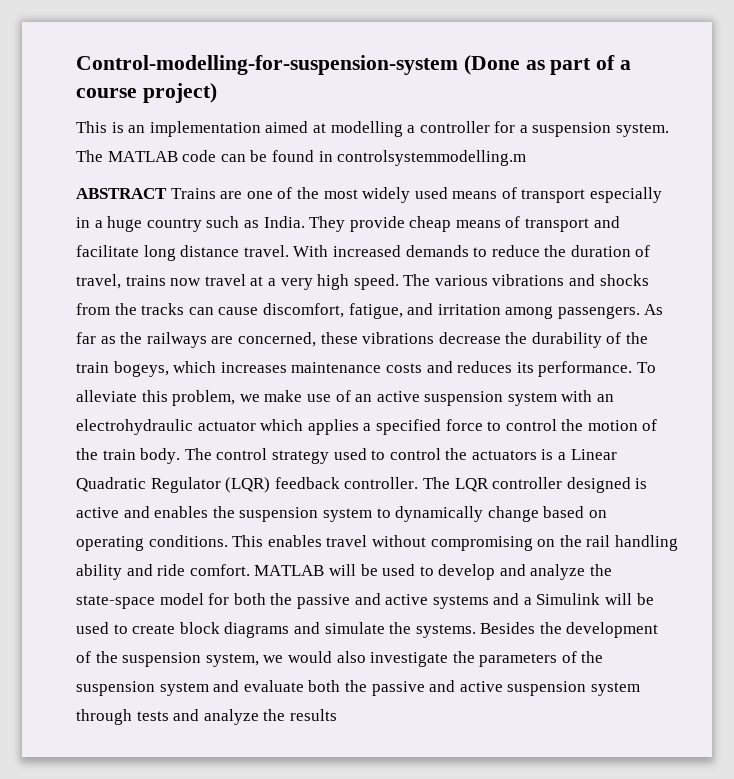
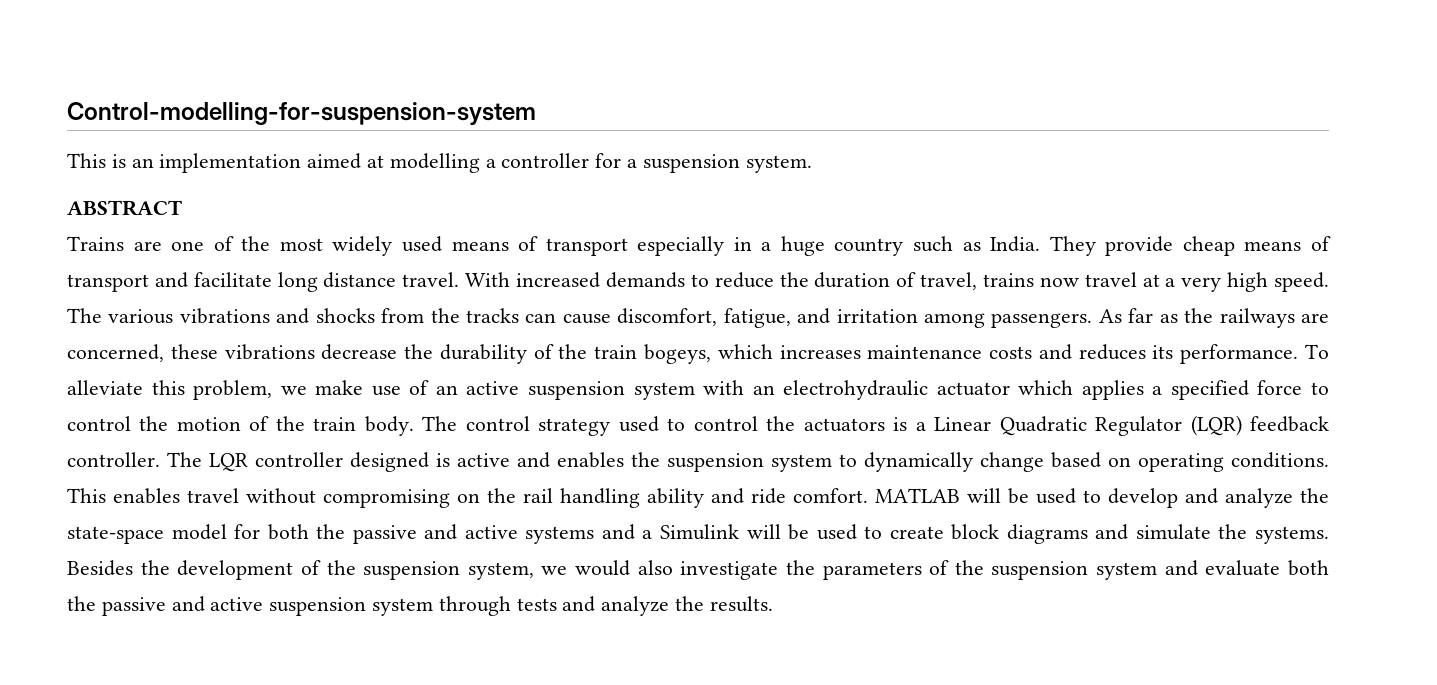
- Control-modelling-for-suspension-system (Done as part of a course project)
+ Control-modelling-for-suspension-system
- The MATLAB code can be found in controlsystemmodelling.m
- ABSTRACT Trains are one of the most widely used means of transport especially in a huge country such as India.
+ ABSTRACT
+ Trains are one of the most widely used means of transport especially in a huge country such as India.
- Besides the development of the suspension system, we would also investigate the parameters of the suspension system and evaluate both the passive and active suspension system through tests and analyze the results
+ Besides the development of the suspension system, we would also investigate the parameters of the suspension system and evaluate both the passive and active suspension system through tests and analyze the results.

